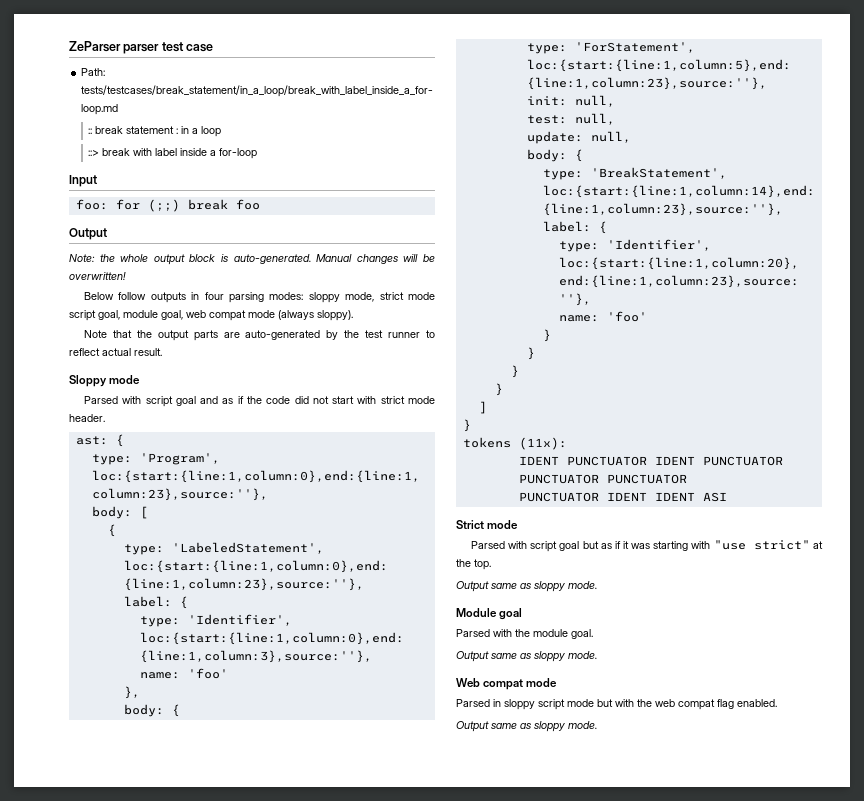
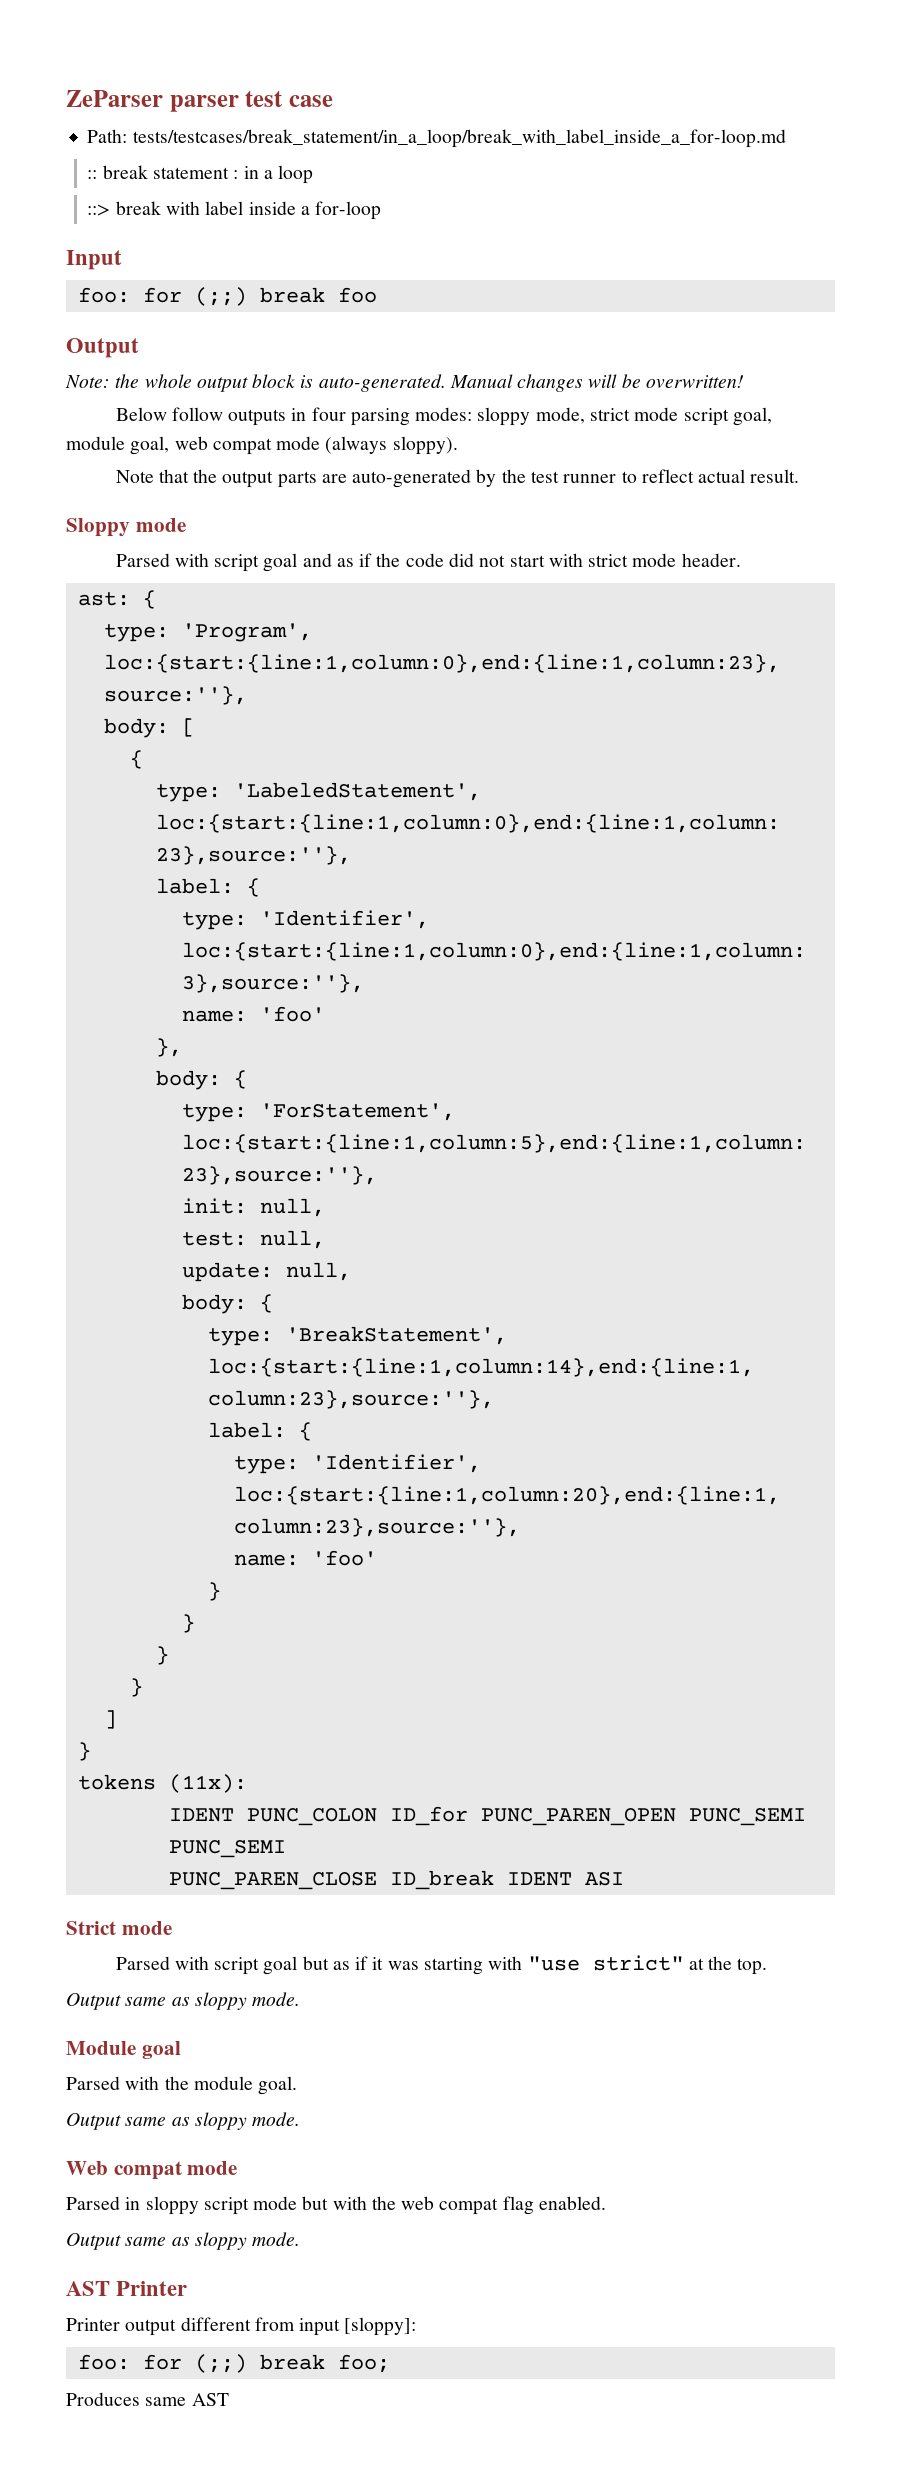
- IDENT PUNCTUATOR IDENT PUNCTUATOR PUNCTUATOR PUNCTUATOR
- PUNCTUATOR IDENT IDENT ASI
+ IDENT PUNC_COLON ID_for PUNC_PAREN_OPEN PUNC_SEMI PUNC_SEMI
+ PUNC_PAREN_CLOSE ID_break IDENT ASI
+ AST Printer
+ Printer output different from input [sloppy]:
+ foo: for (;;) break foo;
+ Produces same AST

